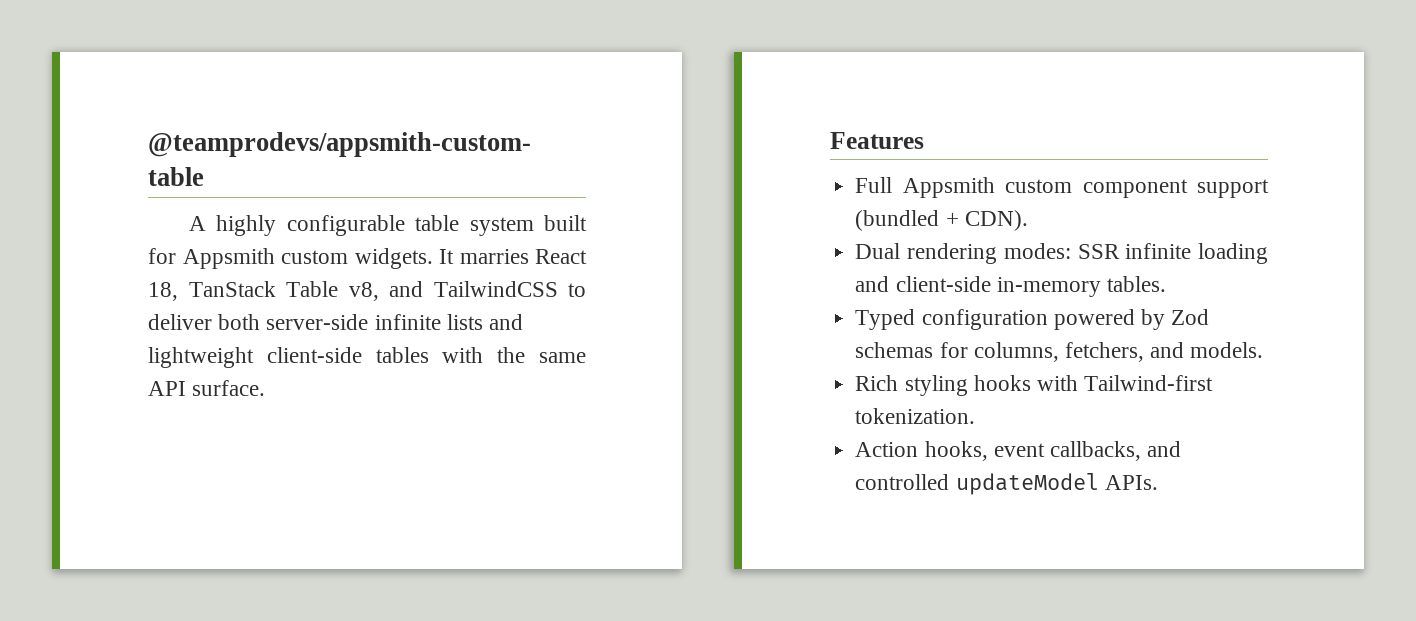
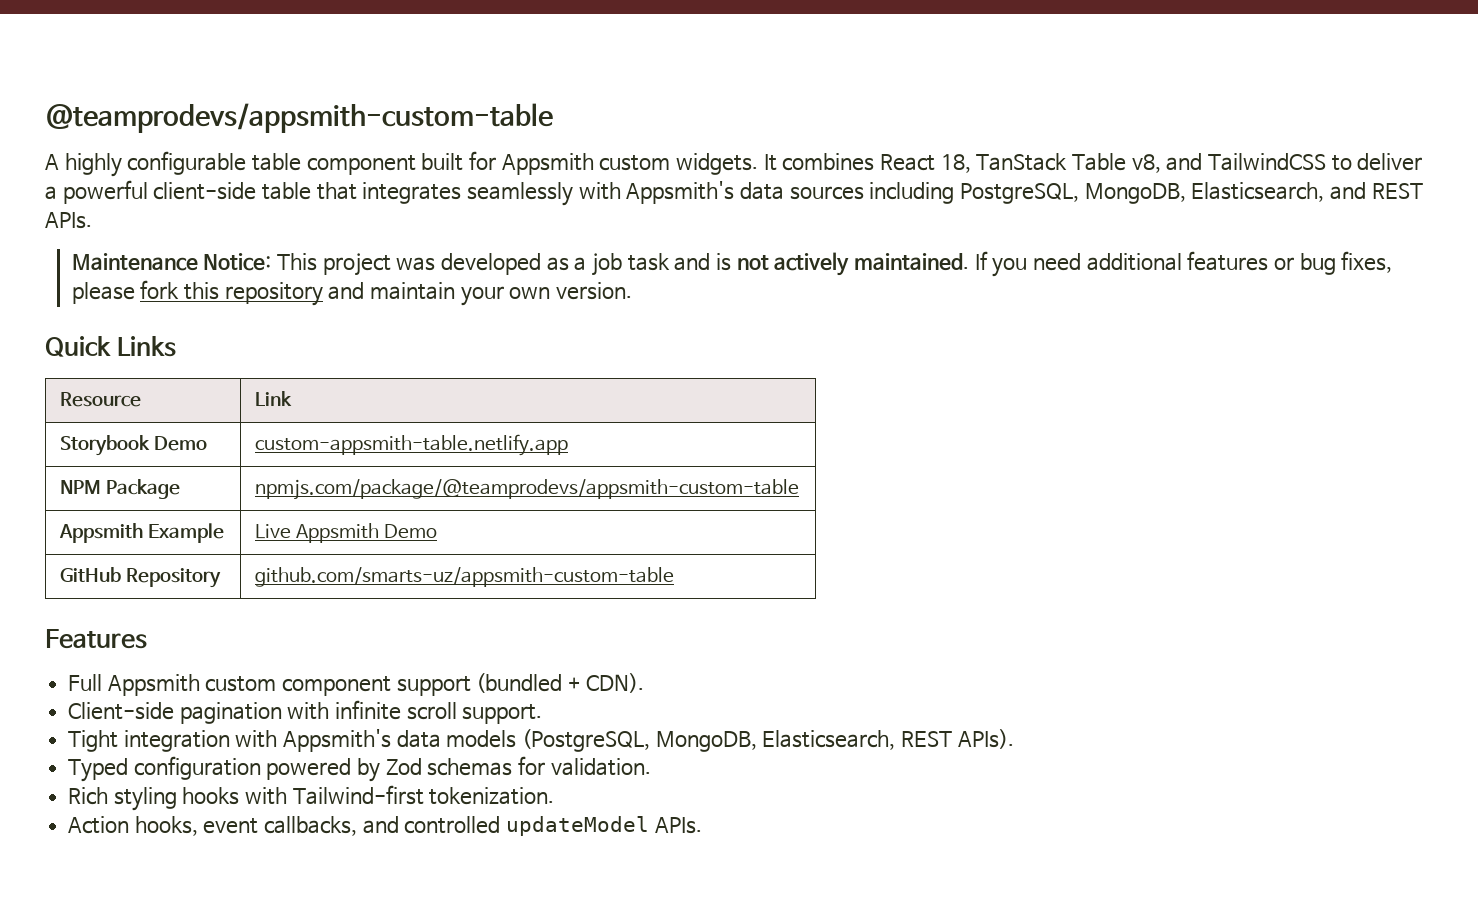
- A highly configurable table system built for Appsmith custom widgets.
+ A highly configurable table component built for Appsmith custom widgets.
- It marries React 18, TanStack Table v8, and TailwindCSS to deliver both server-side infinite lists and lightweight client-side tables with the same API surface.
+ It combines React 18, TanStack Table v8, and TailwindCSS to deliver a powerful client-side table that integrates seamlessly with Appsmith's data sources including PostgreSQL, MongoDB, Elasticsearch, and REST APIs.
+ Maintenance Notice: This project was developed as a job task and is not actively maintained. If you need additional features or bug fixes, please fork this repository and maintain your own version.
+ Quick Links
+ Resource | Link
+ Storybook Demo | custom-appsmith-table.netlify.app
+ NPM Package | npmjs.com/package/@teamprodevs/appsmith-custom-table
+ Appsmith Example | Live Appsmith Demo
+ GitHub Repository | github.com/smarts-uz/appsmith-custom-table
- Dual rendering modes: SSR infinite loading and client-side in-memory tables.
+ Client-side pagination with infinite scroll support.
+ Tight integration with Appsmith's data models (PostgreSQL, MongoDB, Elasticsearch, REST APIs).
- Typed configuration powered by Zod schemas for columns, fetchers, and models.
+ Typed configuration powered by Zod schemas for validation.

